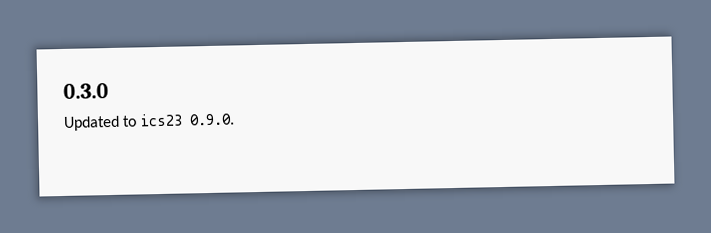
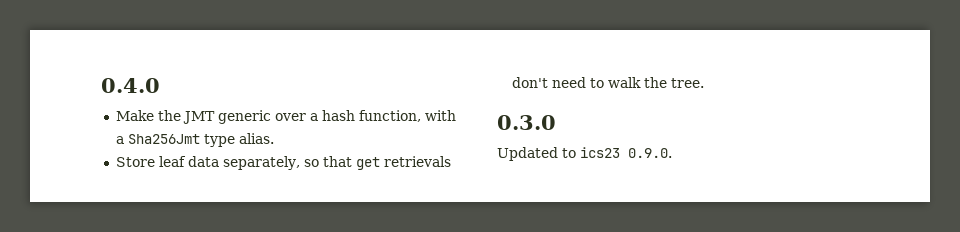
+ 0.4.0
+ Make the JMT generic over a hash function, with a Sha256Jmt type alias.
+ Store leaf data separately, so that get retrievals don't need to walk the tree.

